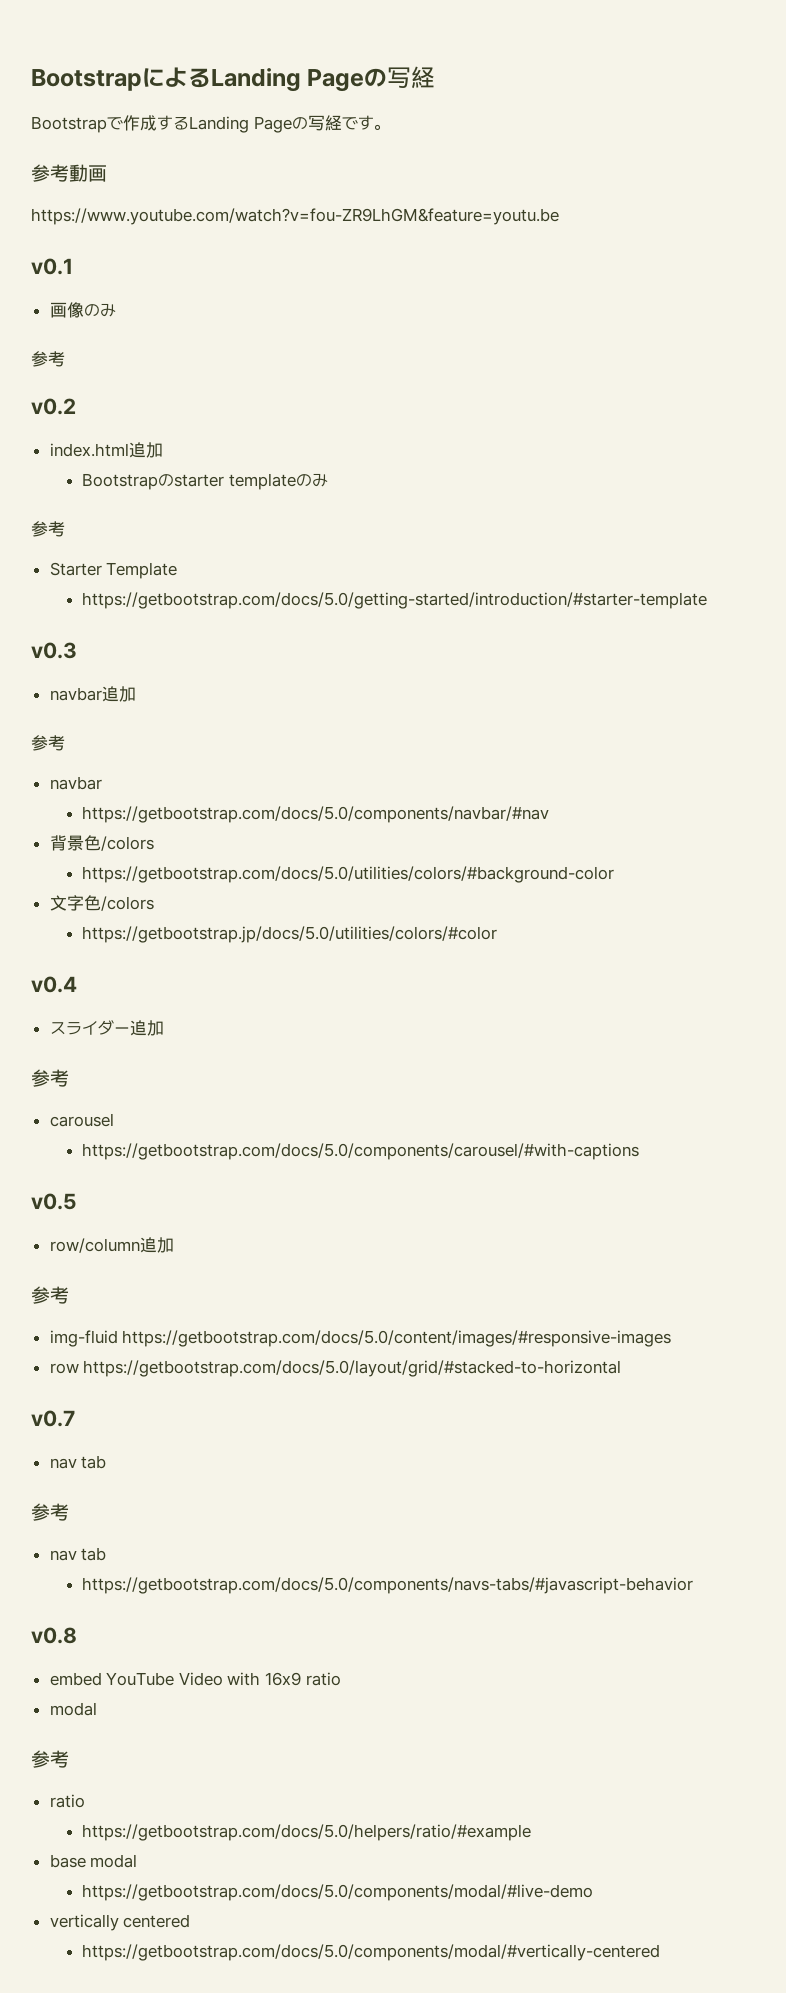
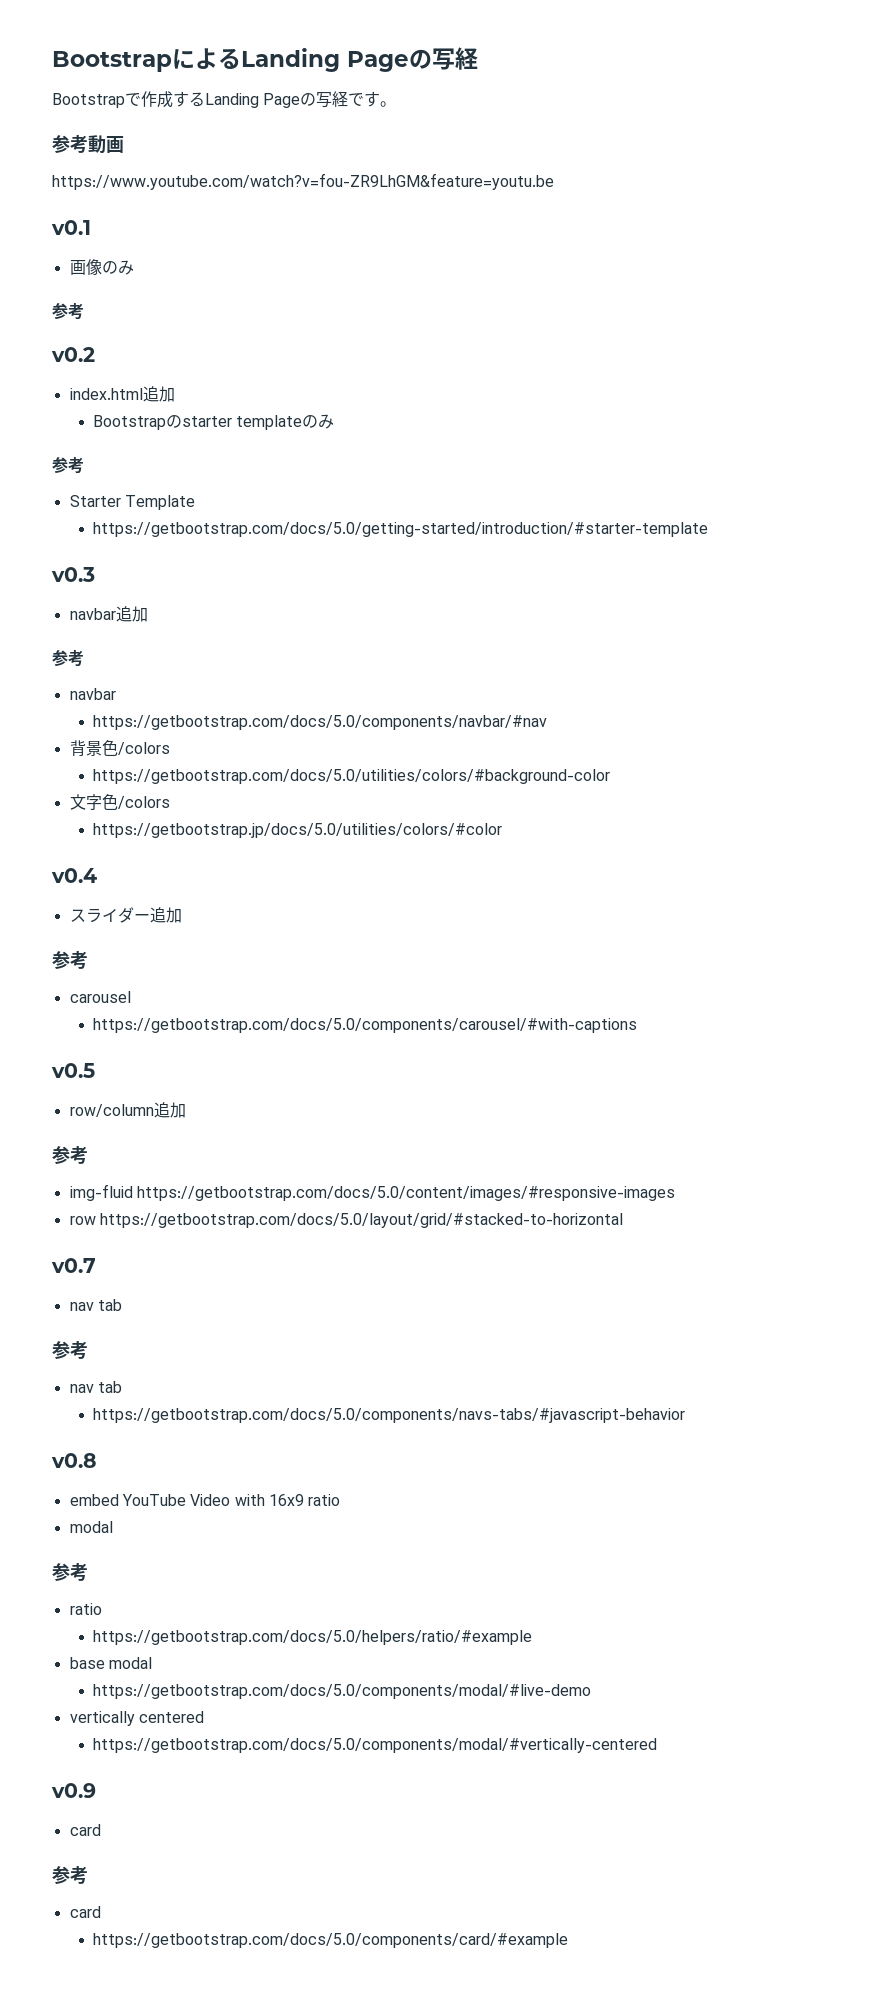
+ v0.9
+ card
+ 参考
+ card
+ https://getbootstrap.com/docs/5.0/components/card/#example

